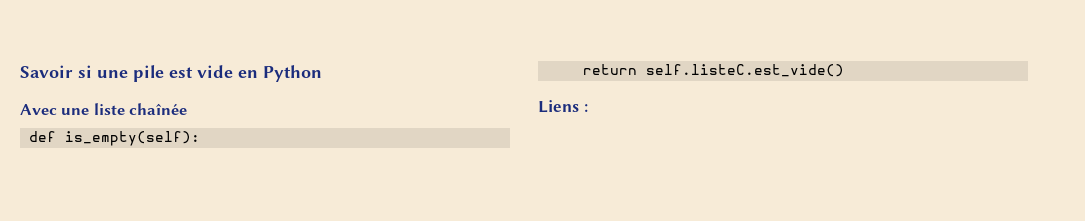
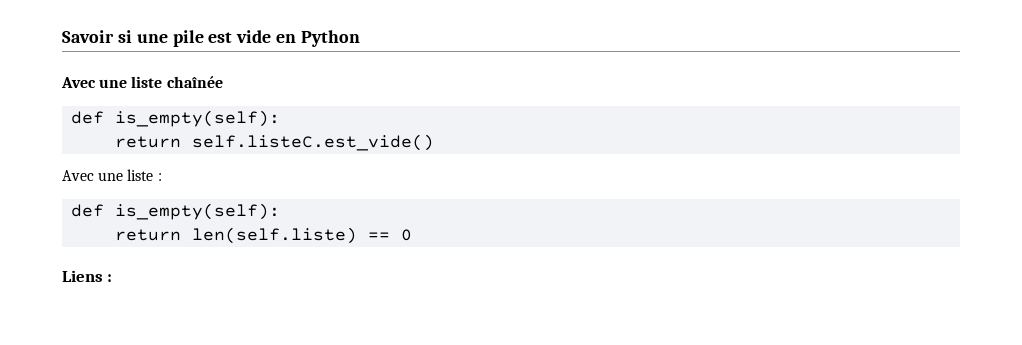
+ Avec une liste :
+ def is_empty(self):
+ return len(self.liste) == 0

